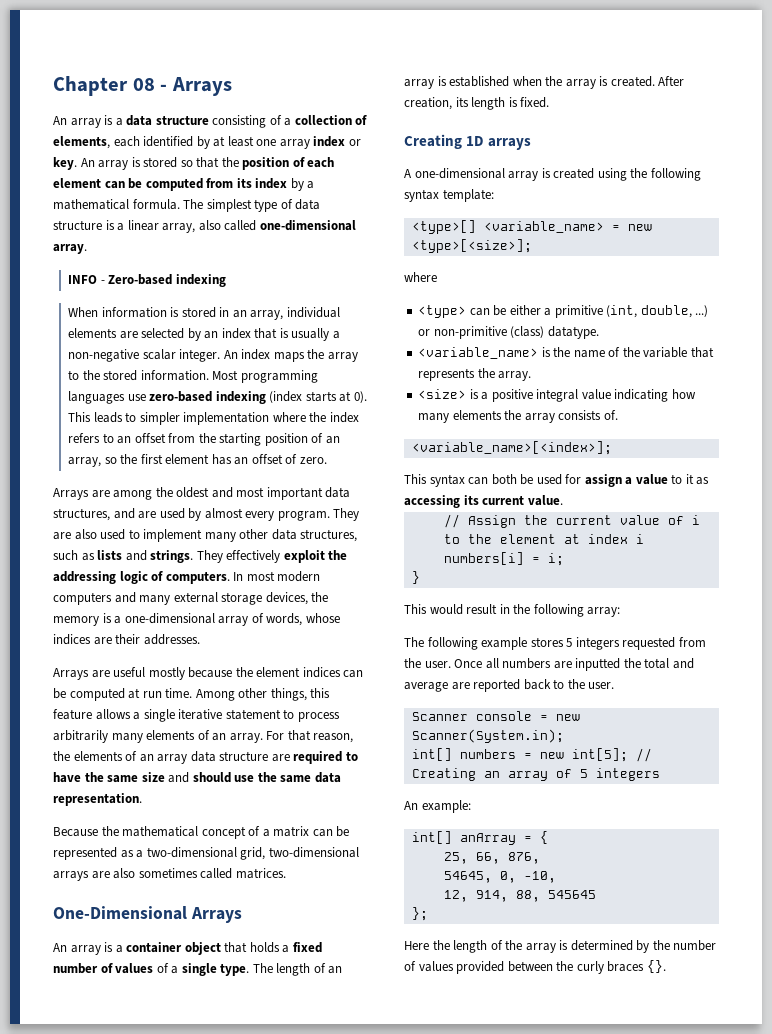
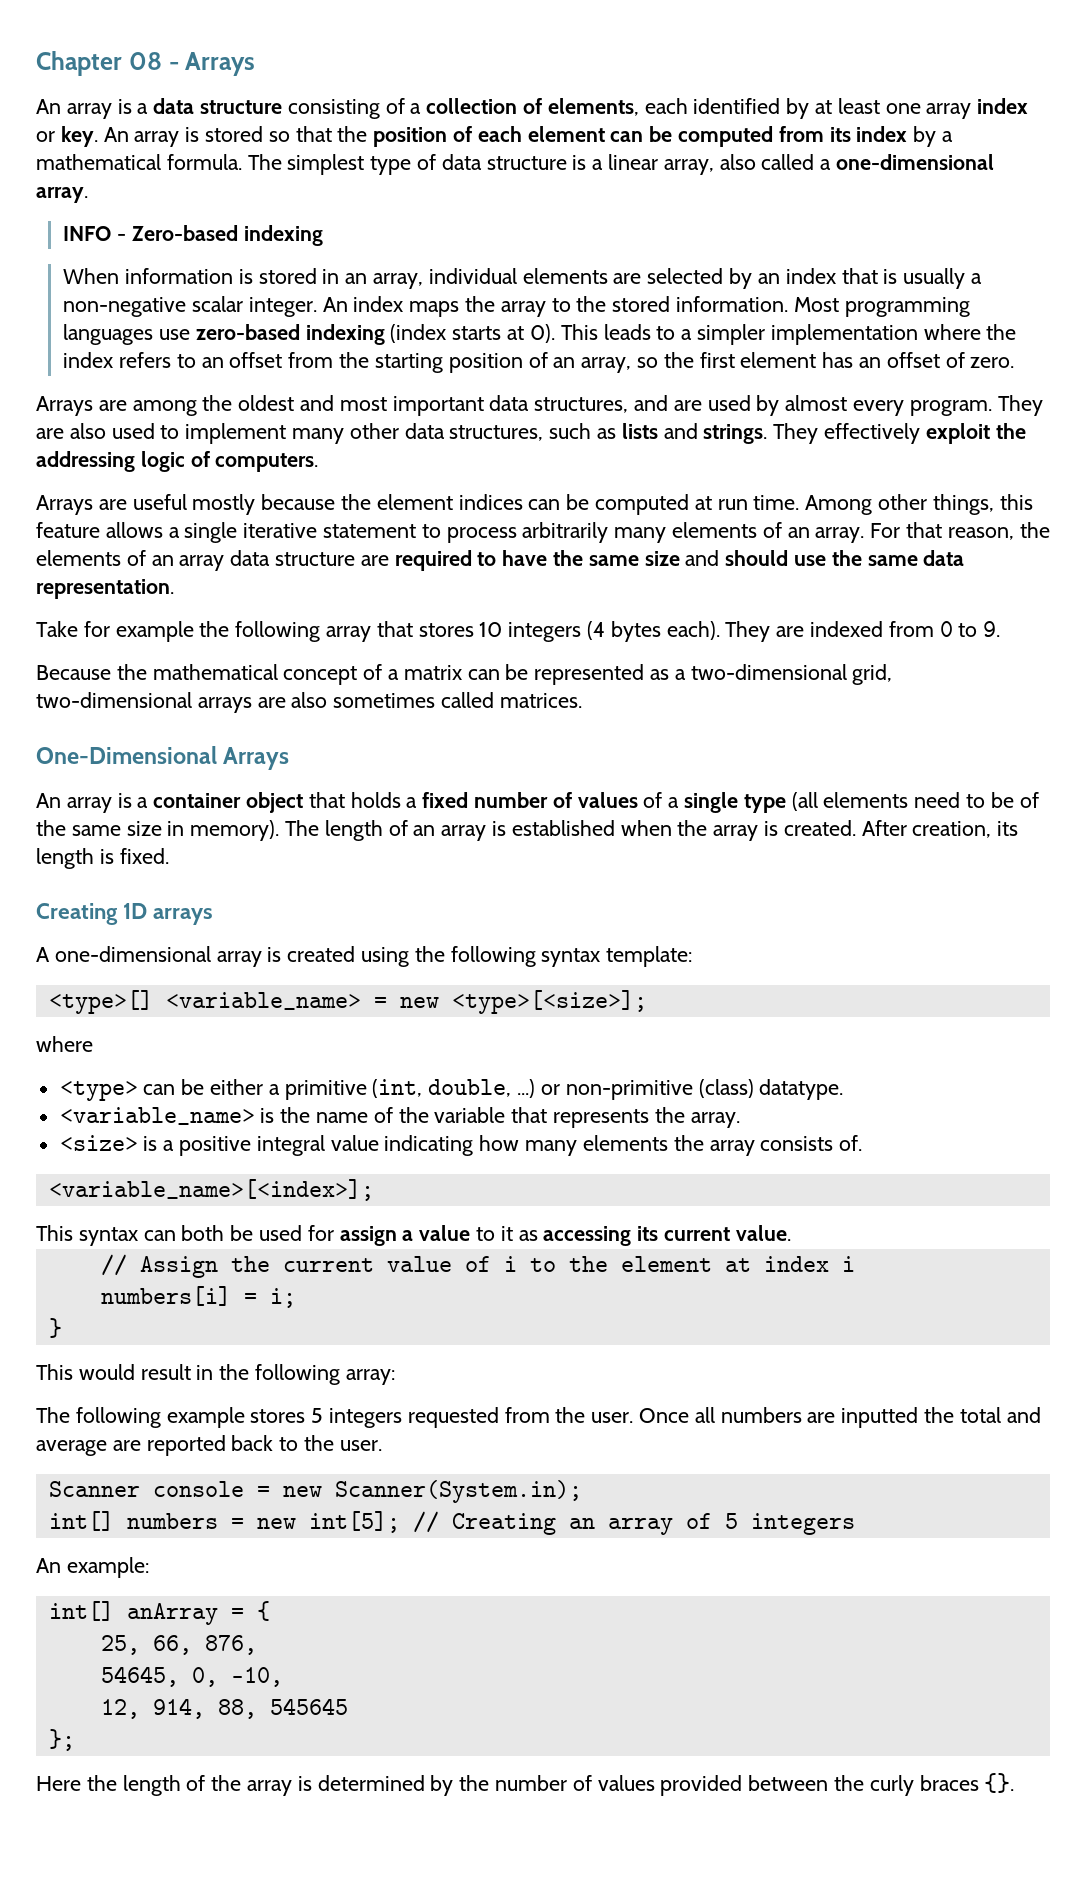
- The simplest type of data structure is a linear array, also called one-dimensional array.
+ The simplest type of data structure is a linear array, also called a one-dimensional array.
- This leads to simpler implementation where the index refers to an offset from the starting position of an array, so the first element has an offset of zero.
+ This leads to a simpler implementation where the index refers to an offset from the starting position of an array, so the first element has an offset of zero.
- In most modern computers and many external storage devices, the memory is a one-dimensional array of words, whose indices are their addresses.
+ Take for example the following array that stores 10 integers (4 bytes each). They are indexed from 0 to 9.
- An array is a container object that holds a fixed number of values of a single type.
+ An array is a container object that holds a fixed number of values of a single type (all elements need to be of the same size in memory).

